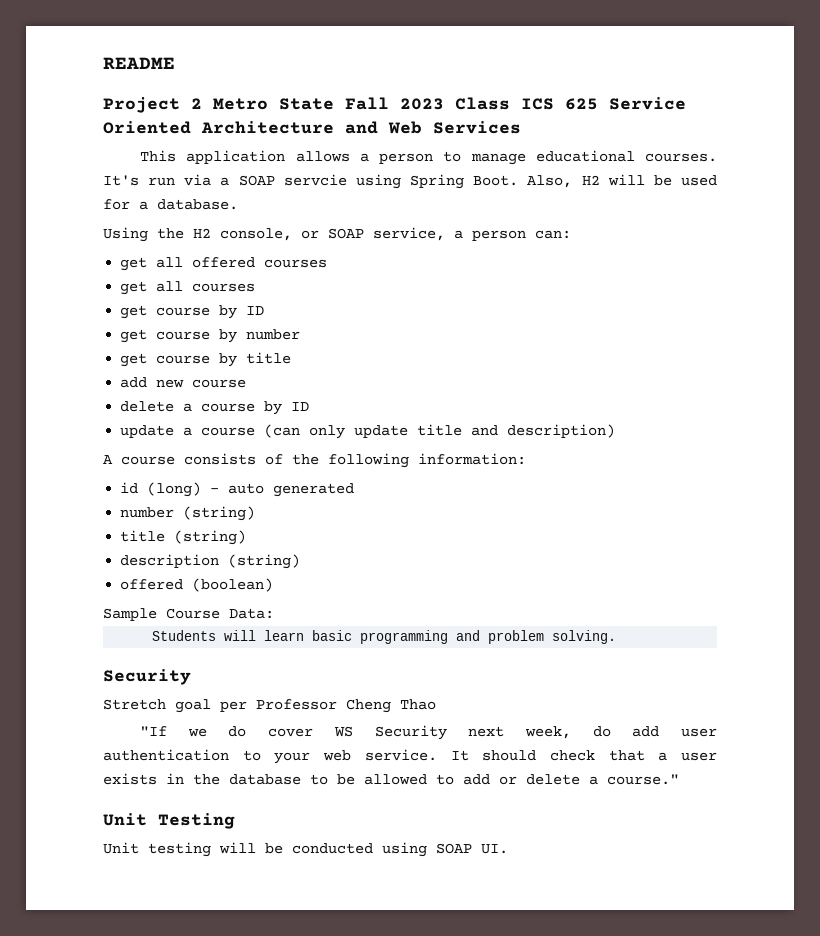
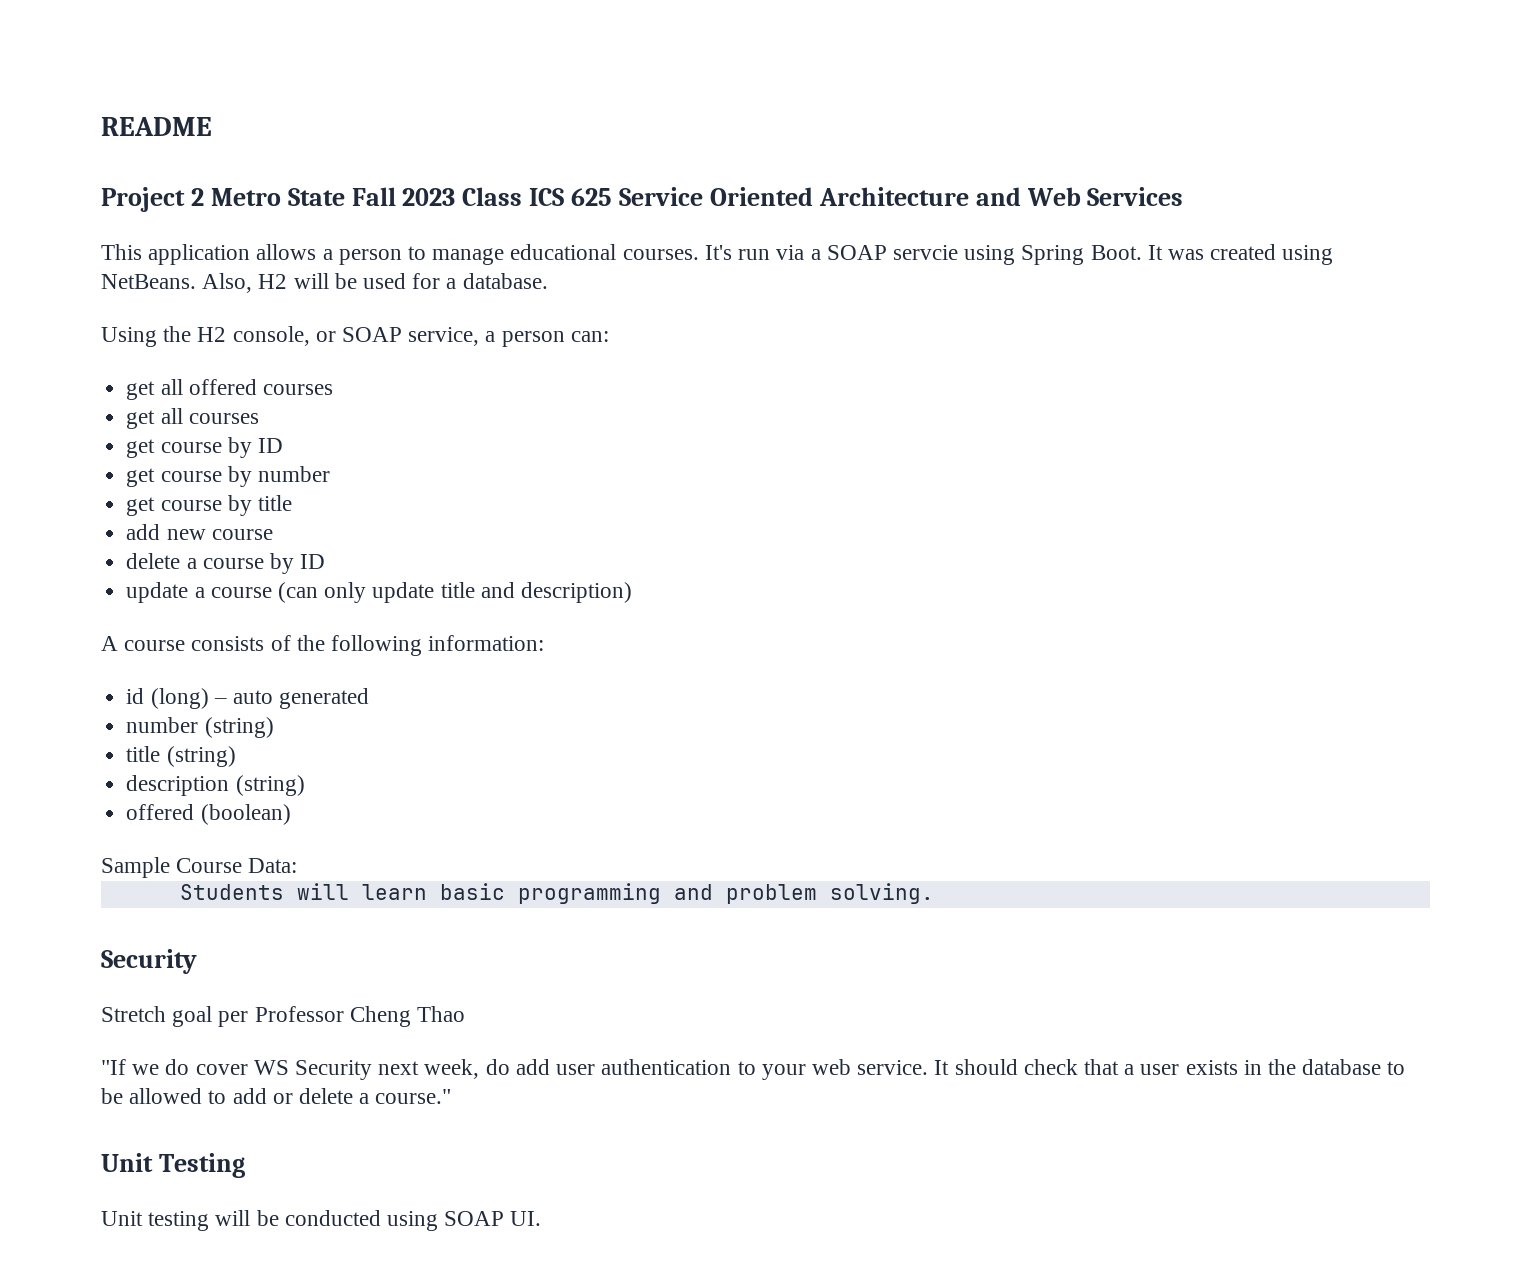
+ It was created using NetBeans.

